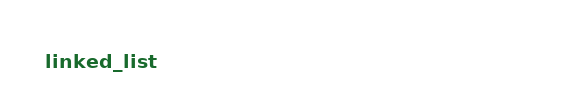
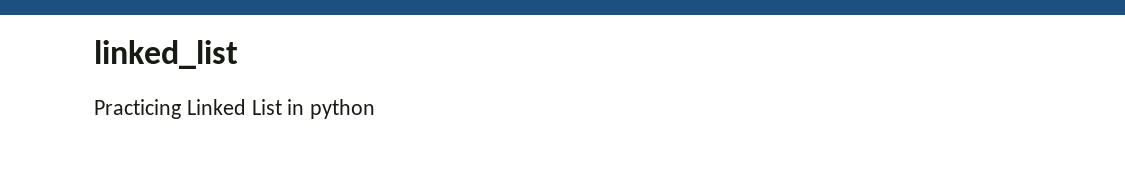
+ Practicing Linked List in python

